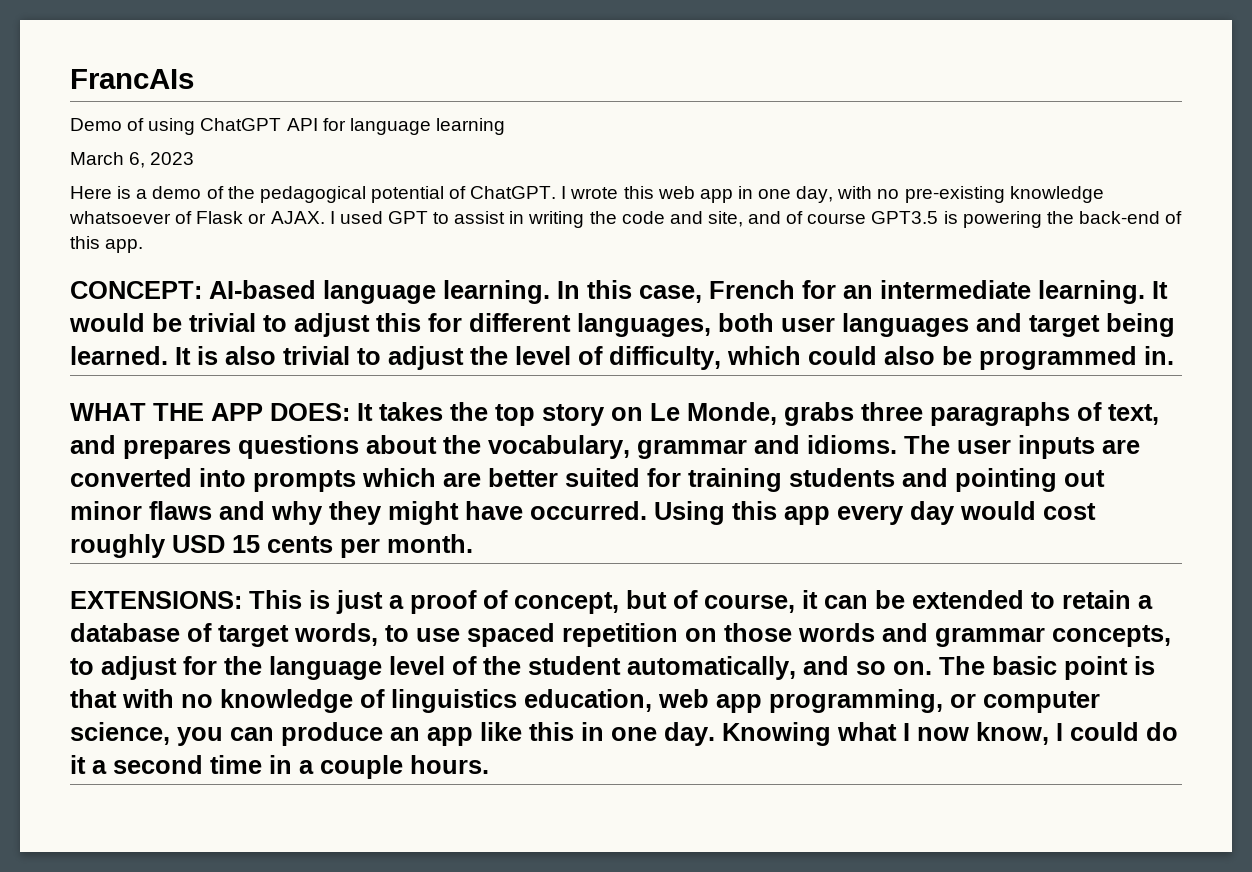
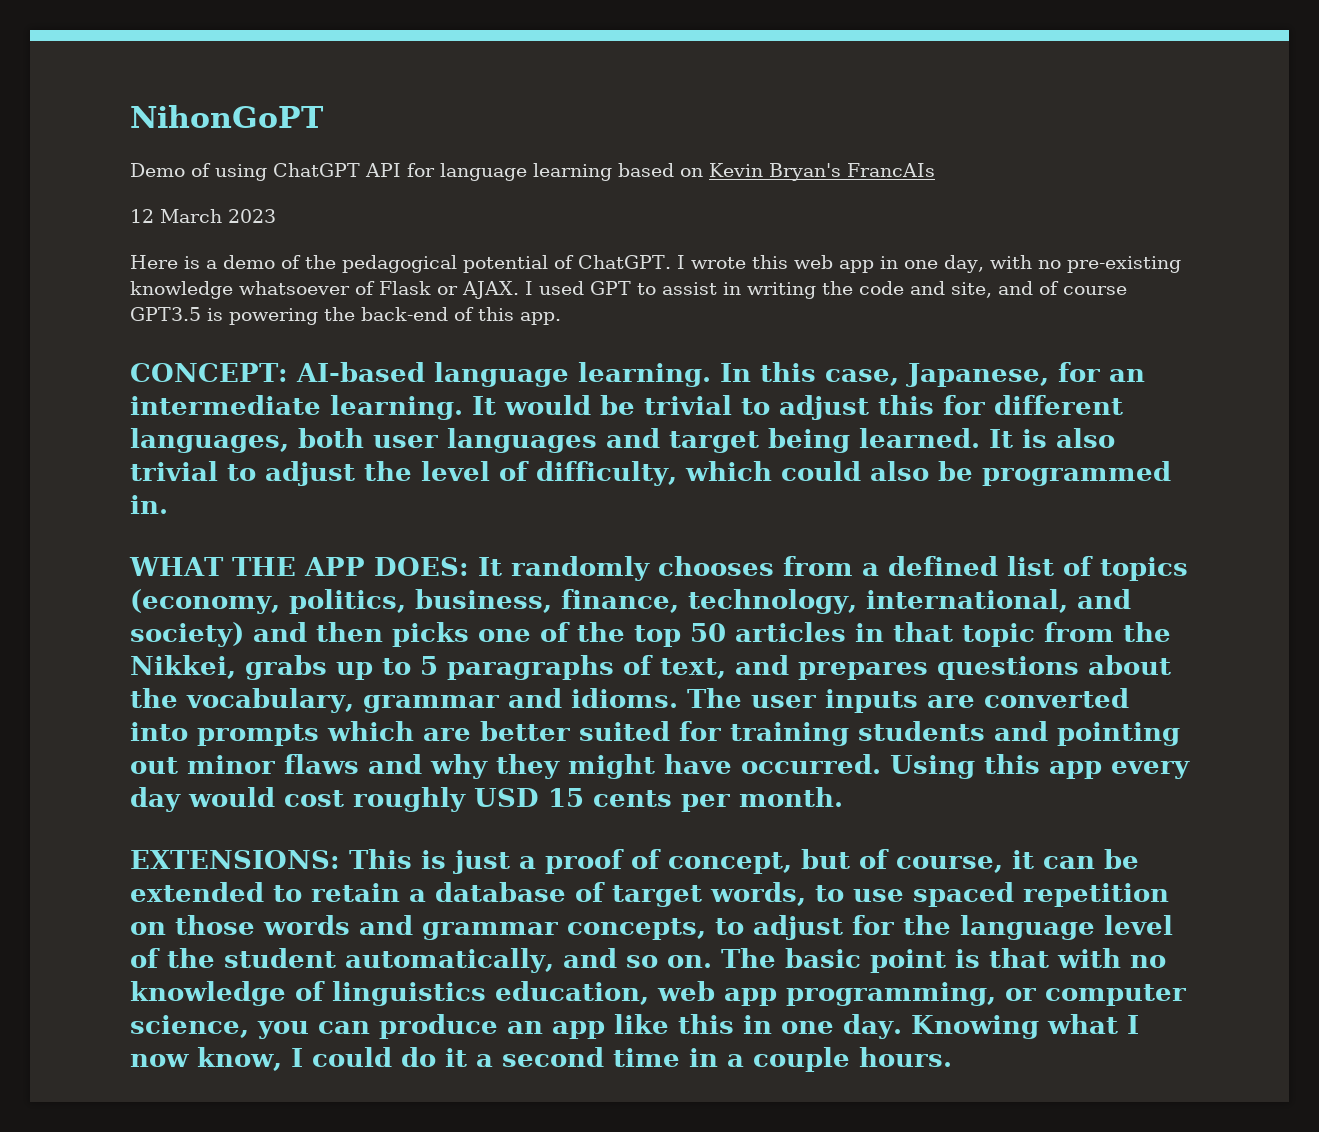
- FrancAIs
+ NihonGoPT
- Demo of using ChatGPT API for language learning
- March 6, 2023
+ Demo of using ChatGPT API for language learning based on Kevin Bryan's FrancAIs
+ 12 March 2023
- In this case, French for an intermediate learning.
+ In this case, Japanese, for an intermediate learning.
- WHAT THE APP DOES: It takes the top story on Le Monde, grabs three paragraphs of text, and prepares questions about the vocabulary, grammar and idioms.
+ WHAT THE APP DOES: It randomly chooses from a defined list of topics (economy, politics, business, finance, technology, international, and society) and then picks one of the top 50 articles in that topic from the Nikkei, grabs up to 5 paragraphs of text, and prepares questions about the vocabulary, grammar and idioms.

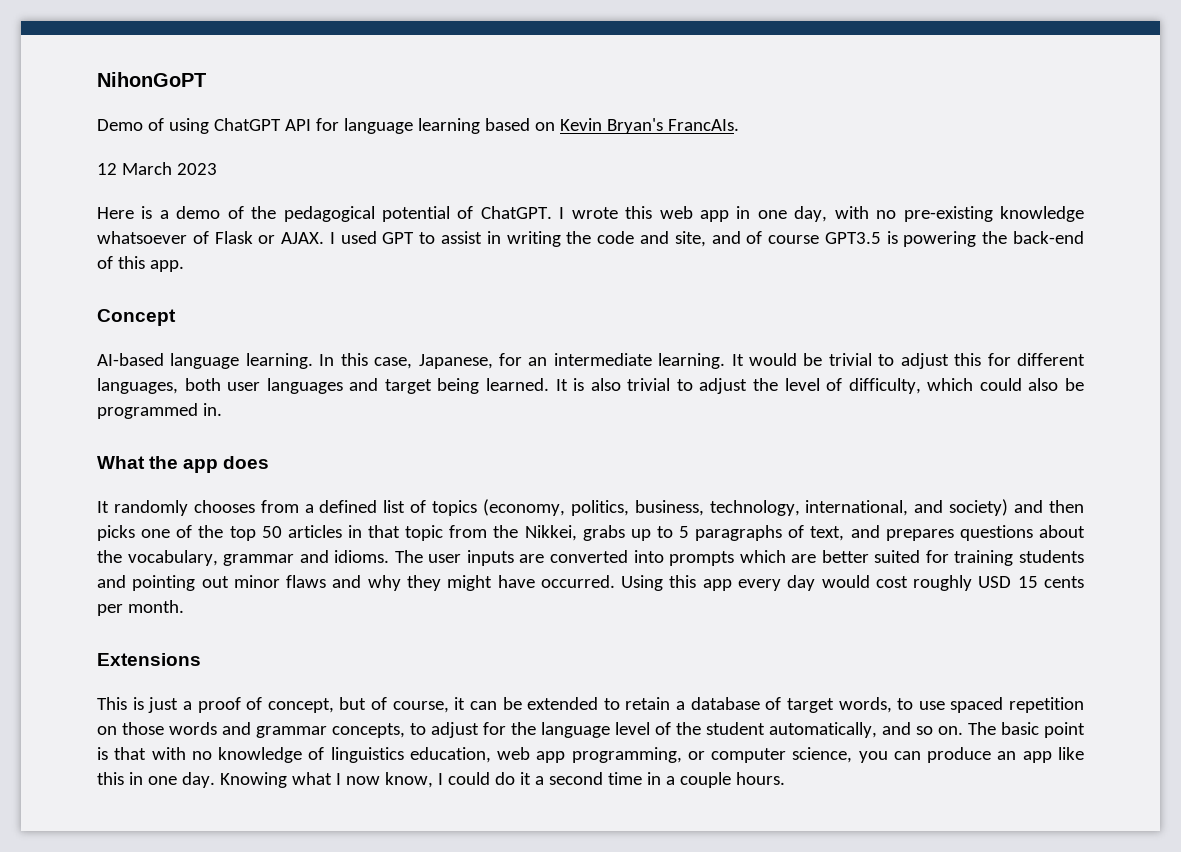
- Demo of using ChatGPT API for language learning based on Kevin Bryan's FrancAIs
+ Demo of using ChatGPT API for language learning based on Kevin Bryan's FrancAIs.
- CONCEPT: AI-based language learning.
+ Concept
+ AI-based language learning.
- WHAT THE APP DOES: It randomly chooses from a defined list of topics (economy, politics, business, finance, technology, international, and society) and then picks one of the top 50 articles in that topic from the Nikkei, grabs up to 5 paragraphs of text, and prepares questions about the vocabulary, grammar and idioms.
+ What the app does
+ It randomly chooses from a defined list of topics (economy, politics, business, technology, international, and society) and then picks one of the top 50 articles in that topic from the Nikkei, grabs up to 5 paragraphs of text, and prepares questions about the vocabulary, grammar and idioms.
- EXTENSIONS: This is just a proof of concept, but of course, it can be extended to retain a database of target words, to use spaced repetition on those words and grammar concepts, to adjust for the language level of the student automatically, and so on.
+ Extensions
+ This is just a proof of concept, but of course, it can be extended to retain a database of target words, to use spaced repetition on those words and grammar concepts, to adjust for the language level of the student automatically, and so on.

